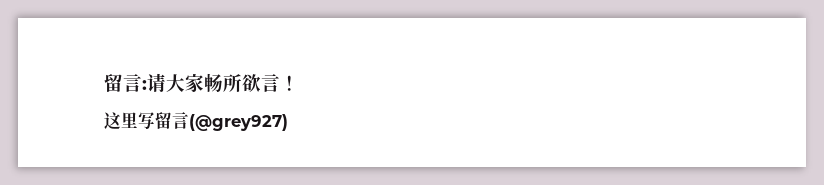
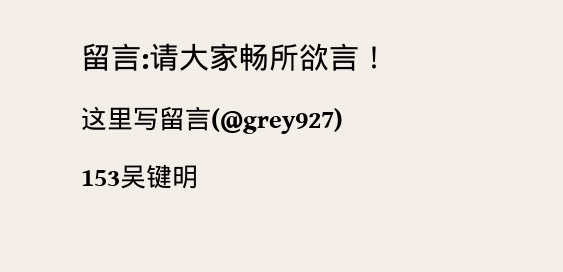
+ 153吴键明

